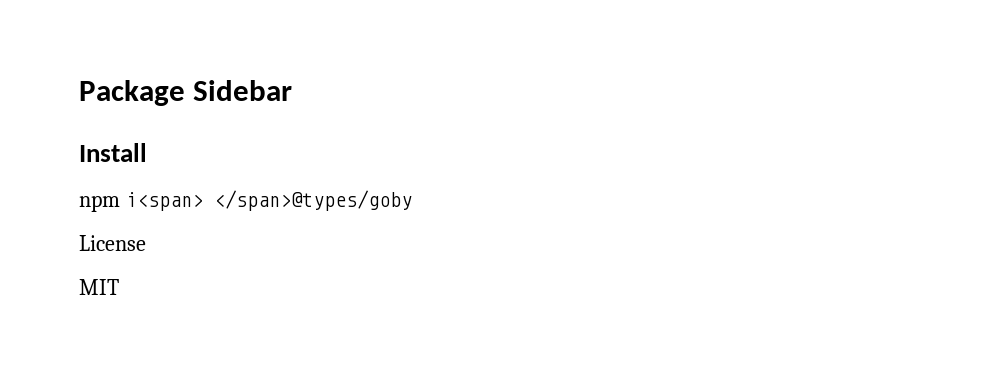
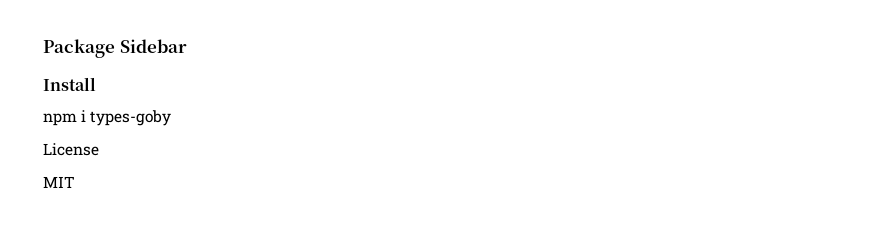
- npm i<span> </span>@types/goby
+ npm i types-goby

